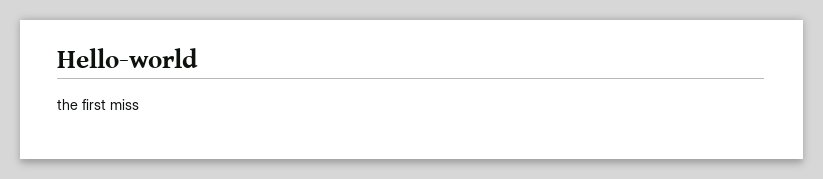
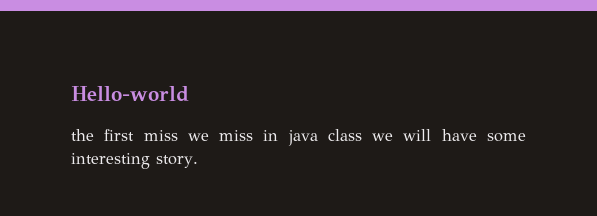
- the first miss
+ the first miss we miss in java class we will have some interesting story.

